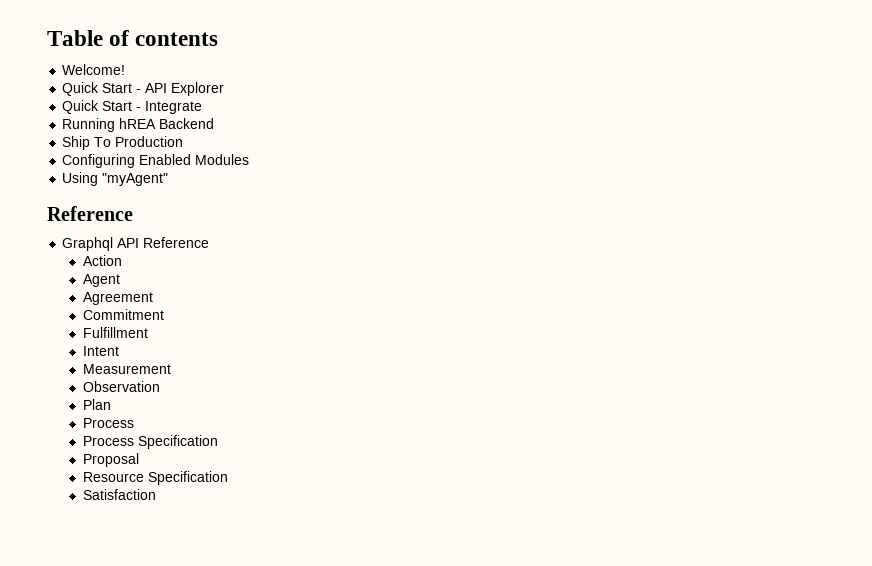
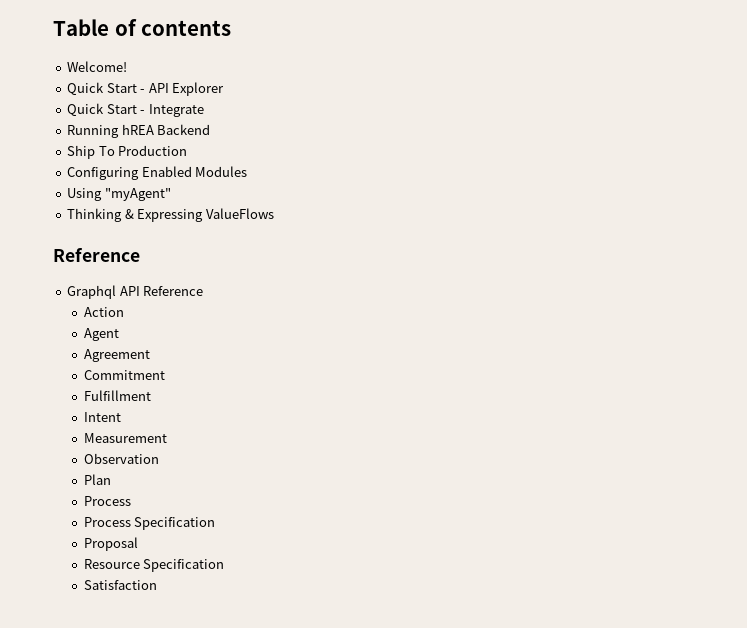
+ Thinking & Expressing ValueFlows

